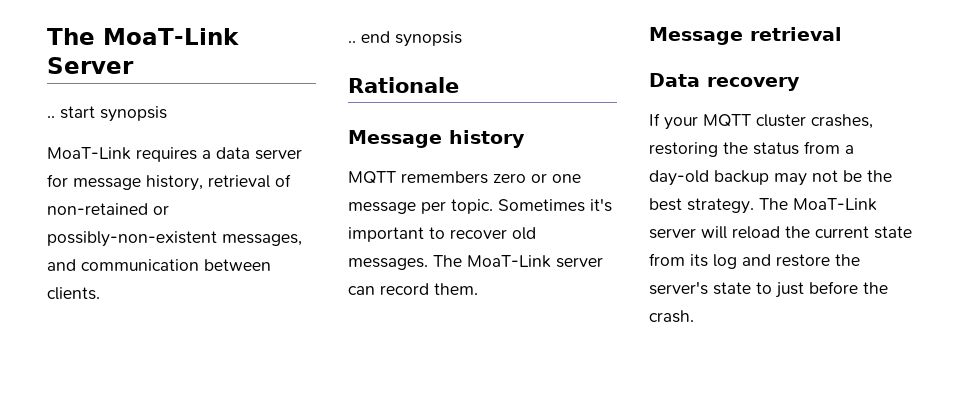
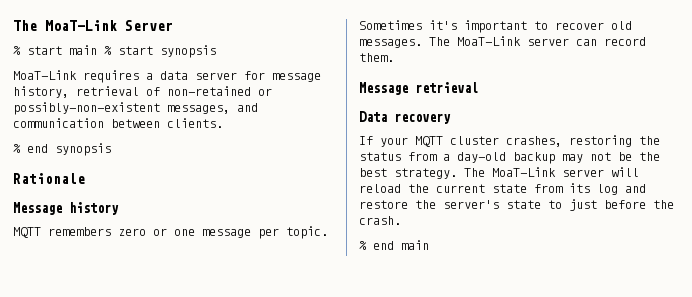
- .. start synopsis
+ % start main % start synopsis
- .. end synopsis
+ % end synopsis
+ % end main

